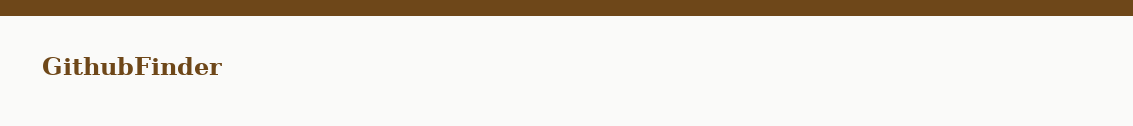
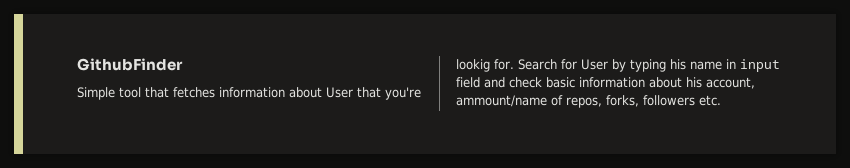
+ Simple tool that fetches information about User that you're lookig for. Search for User by typing his name in input field and check basic information about his account, ammount/name of repos, forks, followers etc.

